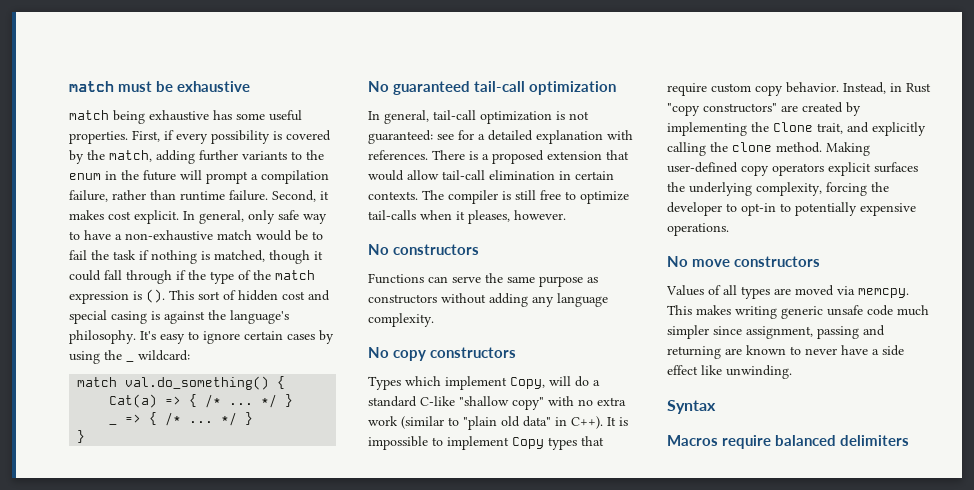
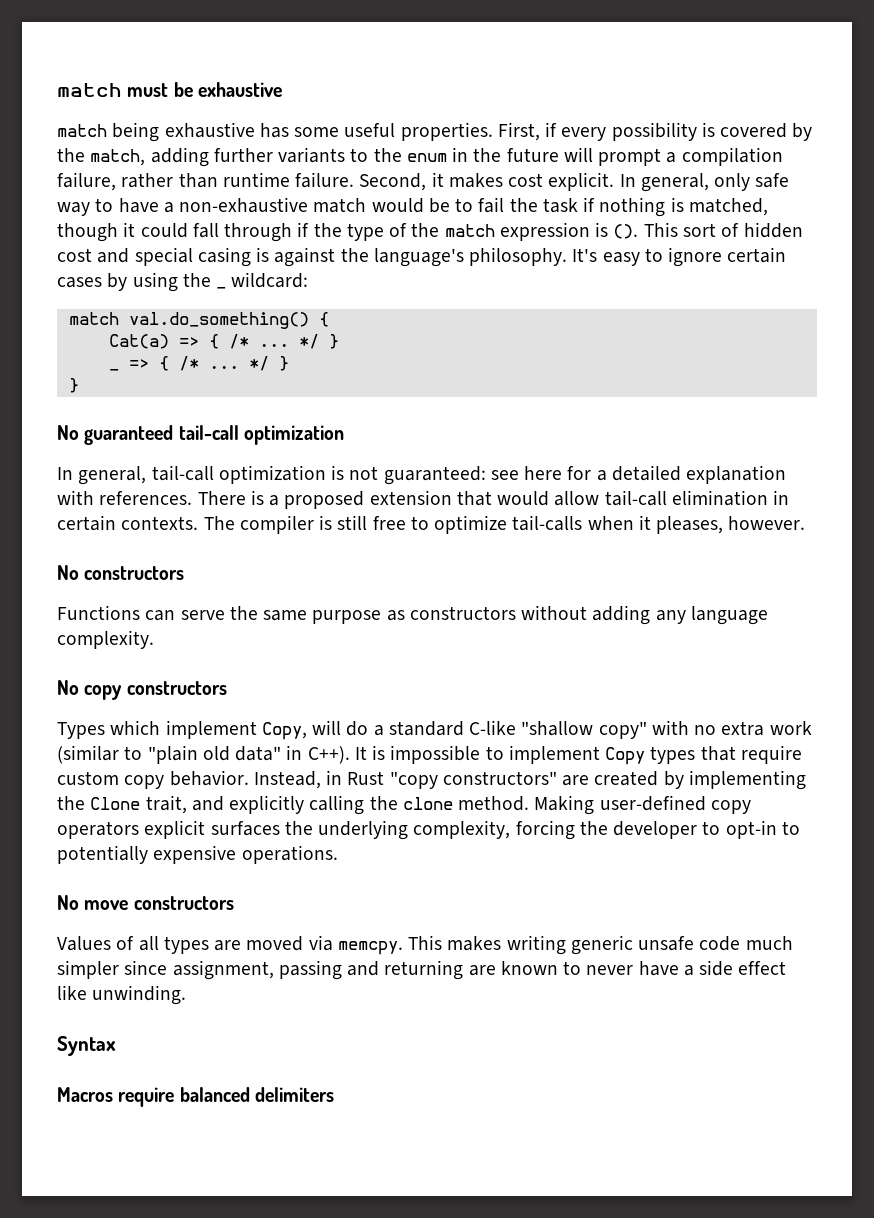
- In general, tail-call optimization is not guaranteed: see for a detailed explanation with references.
+ In general, tail-call optimization is not guaranteed: see here for a detailed explanation with references.

